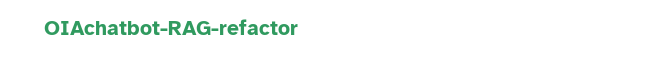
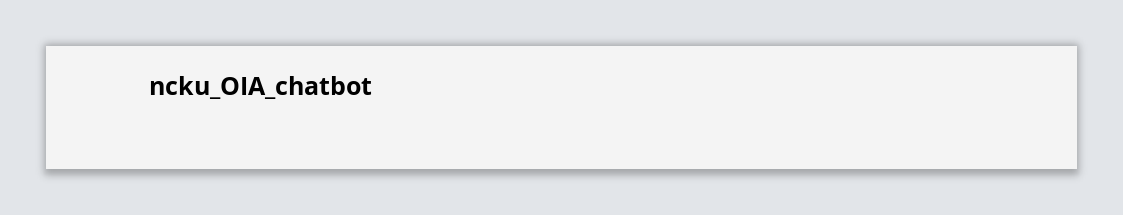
- OIAchatbot-RAG-refactor
+ ncku_OIA_chatbot

